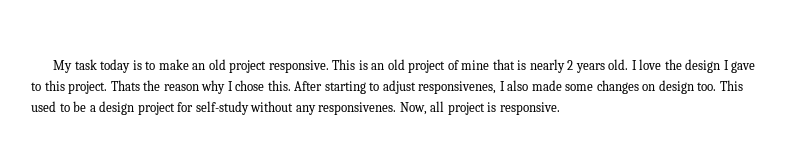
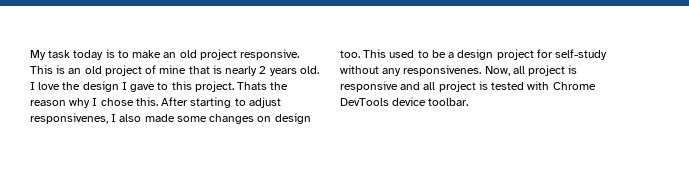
- Now, all project is responsive.
+ Now, all project is responsive and all project is tested with Chrome DevTools device toolbar.

